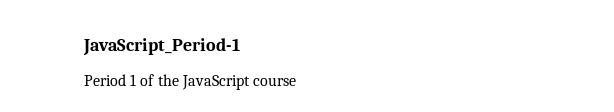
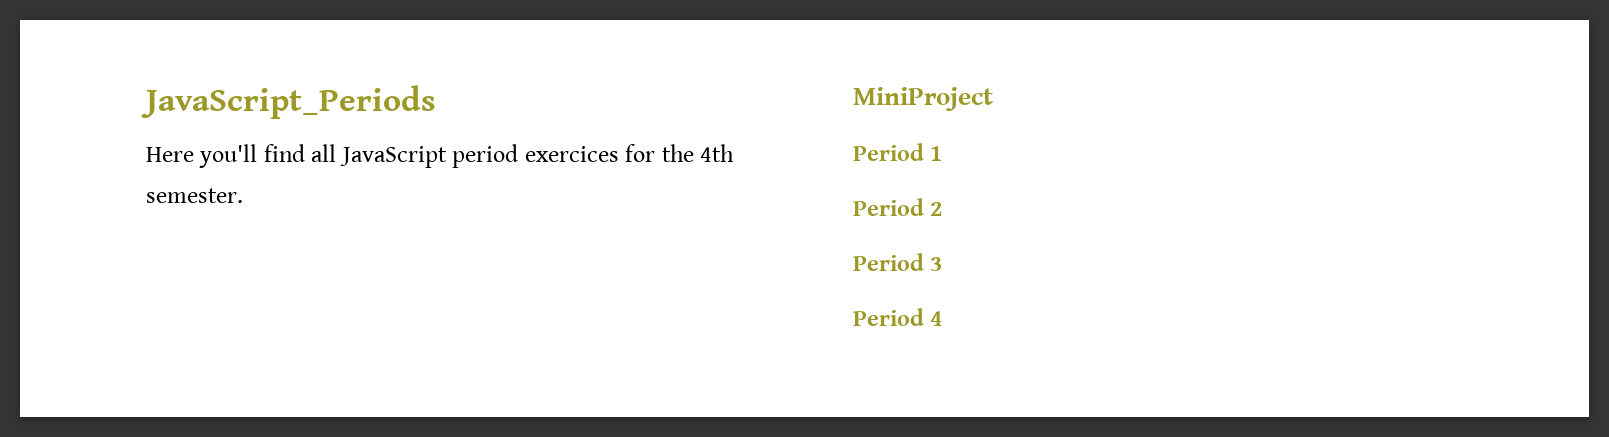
- JavaScript_Period-1
- Period 1 of the JavaScript course
+ JavaScript_Periods
+ Here you'll find all JavaScript period exercices for the 4th semester.
+ MiniProject
+ Period 1
+ Period 2
+ Period 3
+ Period 4

